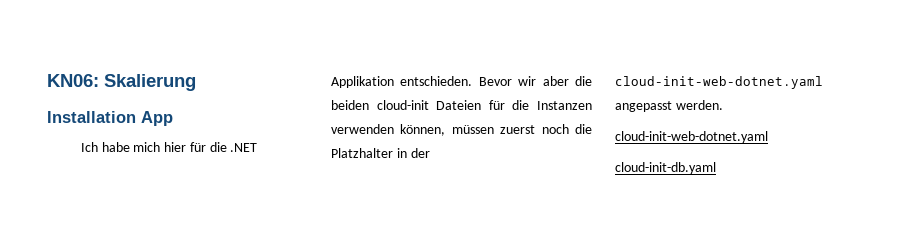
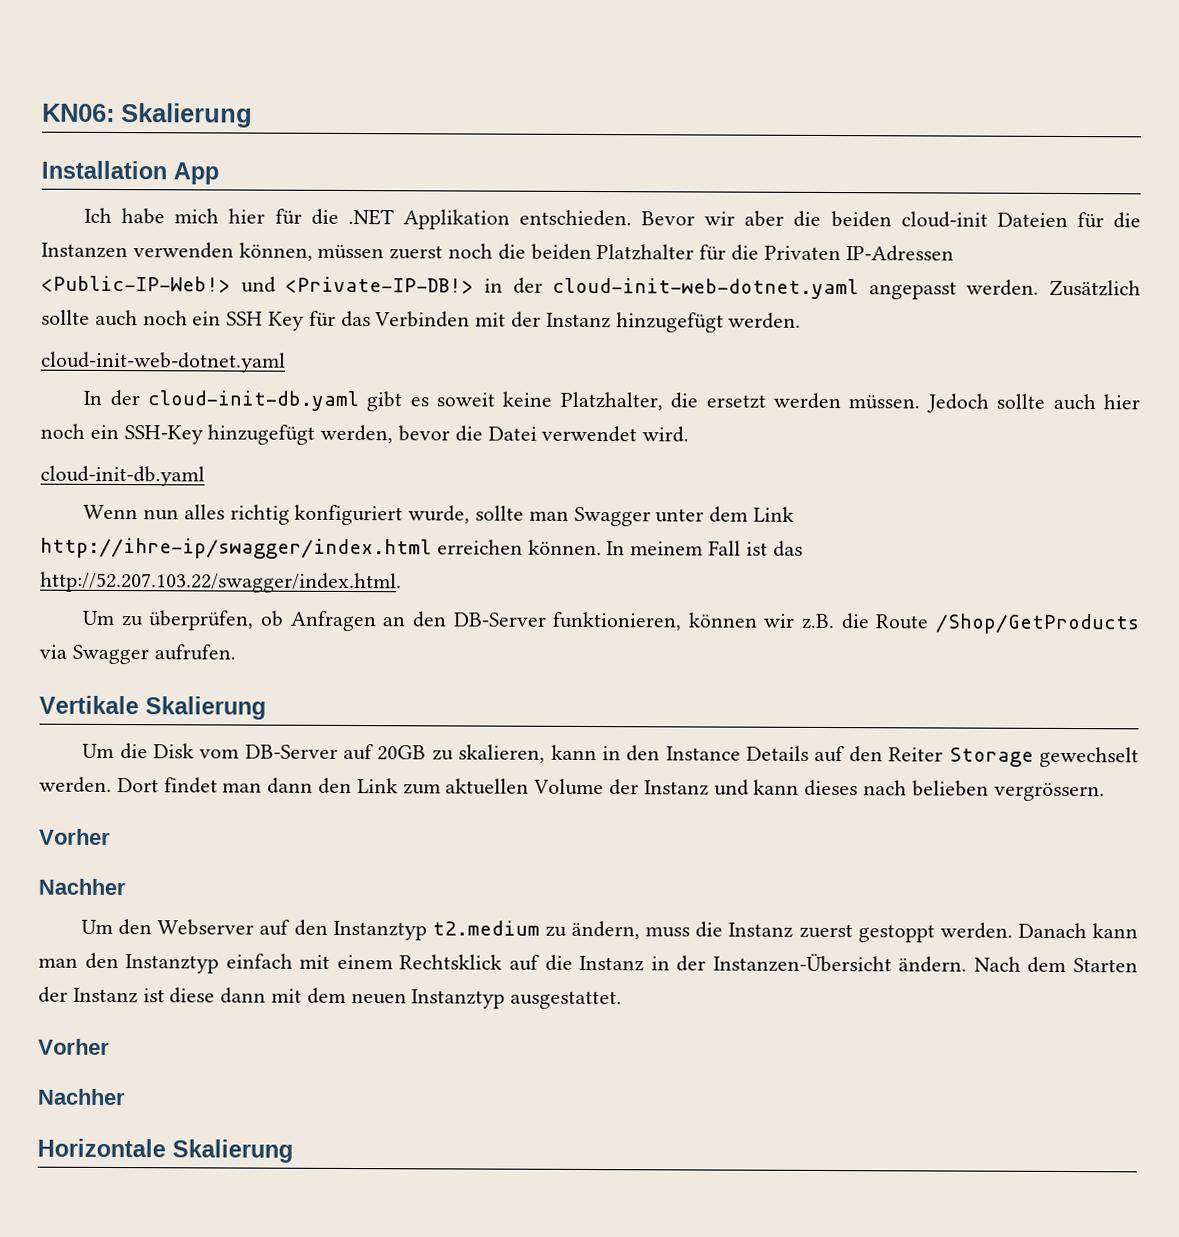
- Bevor wir aber die beiden cloud-init Dateien für die Instanzen verwenden können, müssen zuerst noch die Platzhalter in der cloud-init-web-dotnet.yaml angepasst werden.
+ Bevor wir aber die beiden cloud-init Dateien für die Instanzen verwenden können, müssen zuerst noch die beiden Platzhalter für die Privaten IP-Adressen <Public-IP-Web!> und <Private-IP-DB!> in der cloud-init-web-dotnet.yaml angepasst werden. Zusätzlich sollte auch noch ein SSH Key für das Verbinden mit der Instanz hinzugefügt werden.
  cloud-init-web-dotnet.yaml
+ In der cloud-init-db.yaml gibt es soweit keine Platzhalter, die ersetzt werden müssen. Jedoch sollte auch hier noch ein SSH-Key hinzugefügt werden, bevor die Datei verwendet wird.
  cloud-init-db.yaml
+ Wenn nun alles richtig konfiguriert wurde, sollte man Swagger unter dem Link http://ihre-ip/swagger/index.html erreichen können. In meinem Fall ist das http://52.207.103.22/swagger/index.html.
+ Um zu überprüfen, ob Anfragen an den DB-Server funktionieren, können wir z.B. die Route /Shop/GetProducts via Swagger aufrufen.
+ Vertikale Skalierung
+ Um die Disk vom DB-Server auf 20GB zu skalieren, kann in den Instance Details auf den Reiter Storage gewechselt werden. Dort findet man dann den Link zum aktuellen Volume der Instanz und kann dieses nach belieben vergrössern.
+ Vorher
+ Nachher
+ Um den Webserver auf den Instanztyp t2.medium zu ändern, muss die Instanz zuerst gestoppt werden. Danach kann man den Instanztyp einfach mit einem Rechtsklick auf die Instanz in der Instanzen-Übersicht ändern. Nach dem Starten der Instanz ist diese dann mit dem neuen Instanztyp ausgestattet.
+ Vorher
+ Nachher
+ Horizontale Skalierung

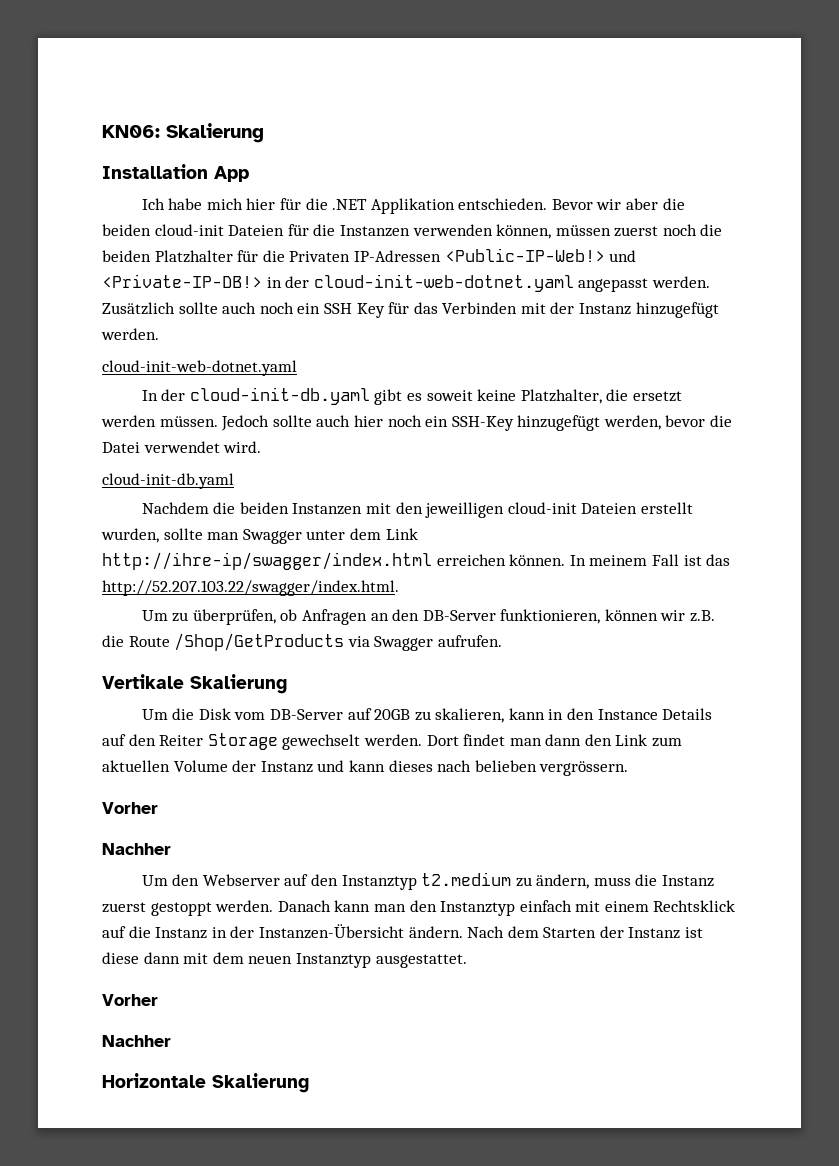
- Wenn nun alles richtig konfiguriert wurde, sollte man Swagger unter dem Link http://ihre-ip/swagger/index.html erreichen können.
+ Nachdem die beiden Instanzen mit den jeweilligen cloud-init Dateien erstellt wurden, sollte man Swagger unter dem Link http://ihre-ip/swagger/index.html erreichen können.

